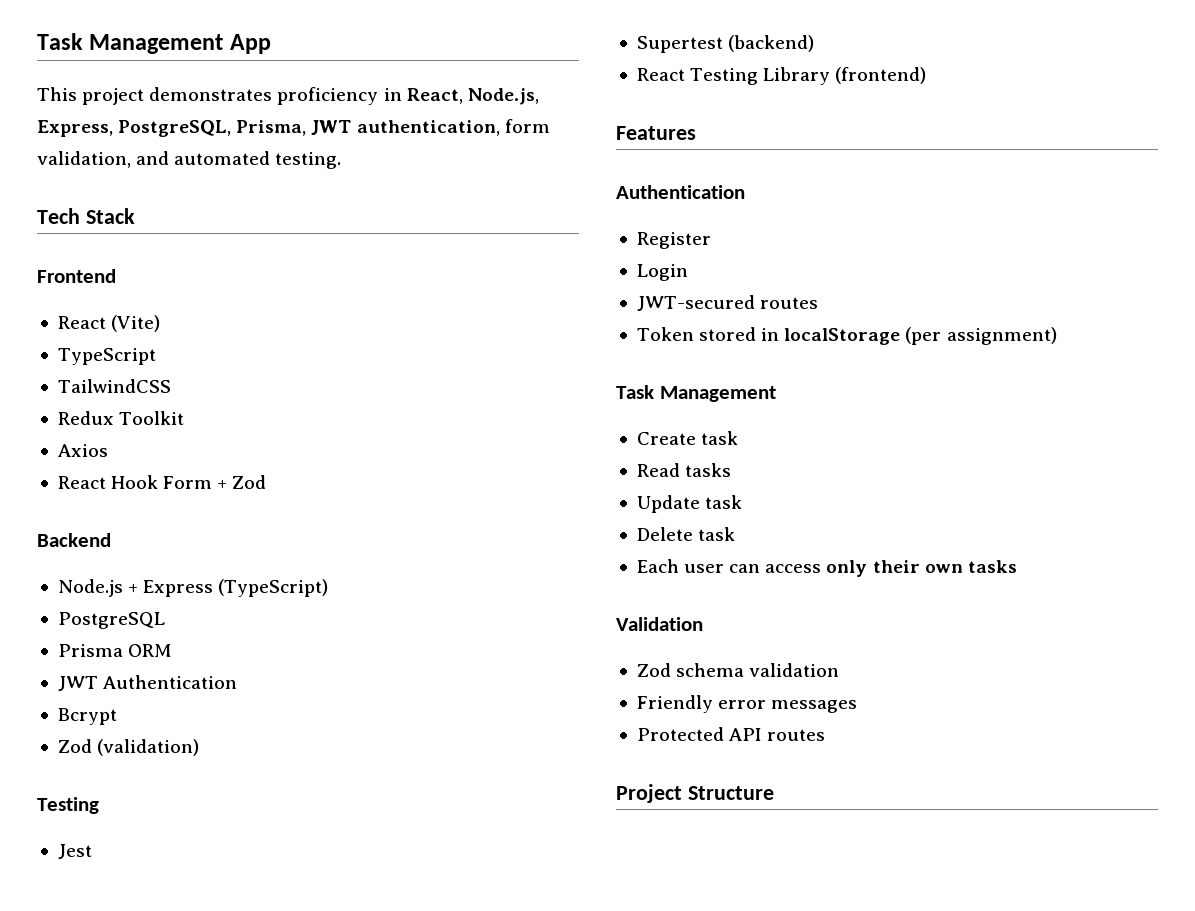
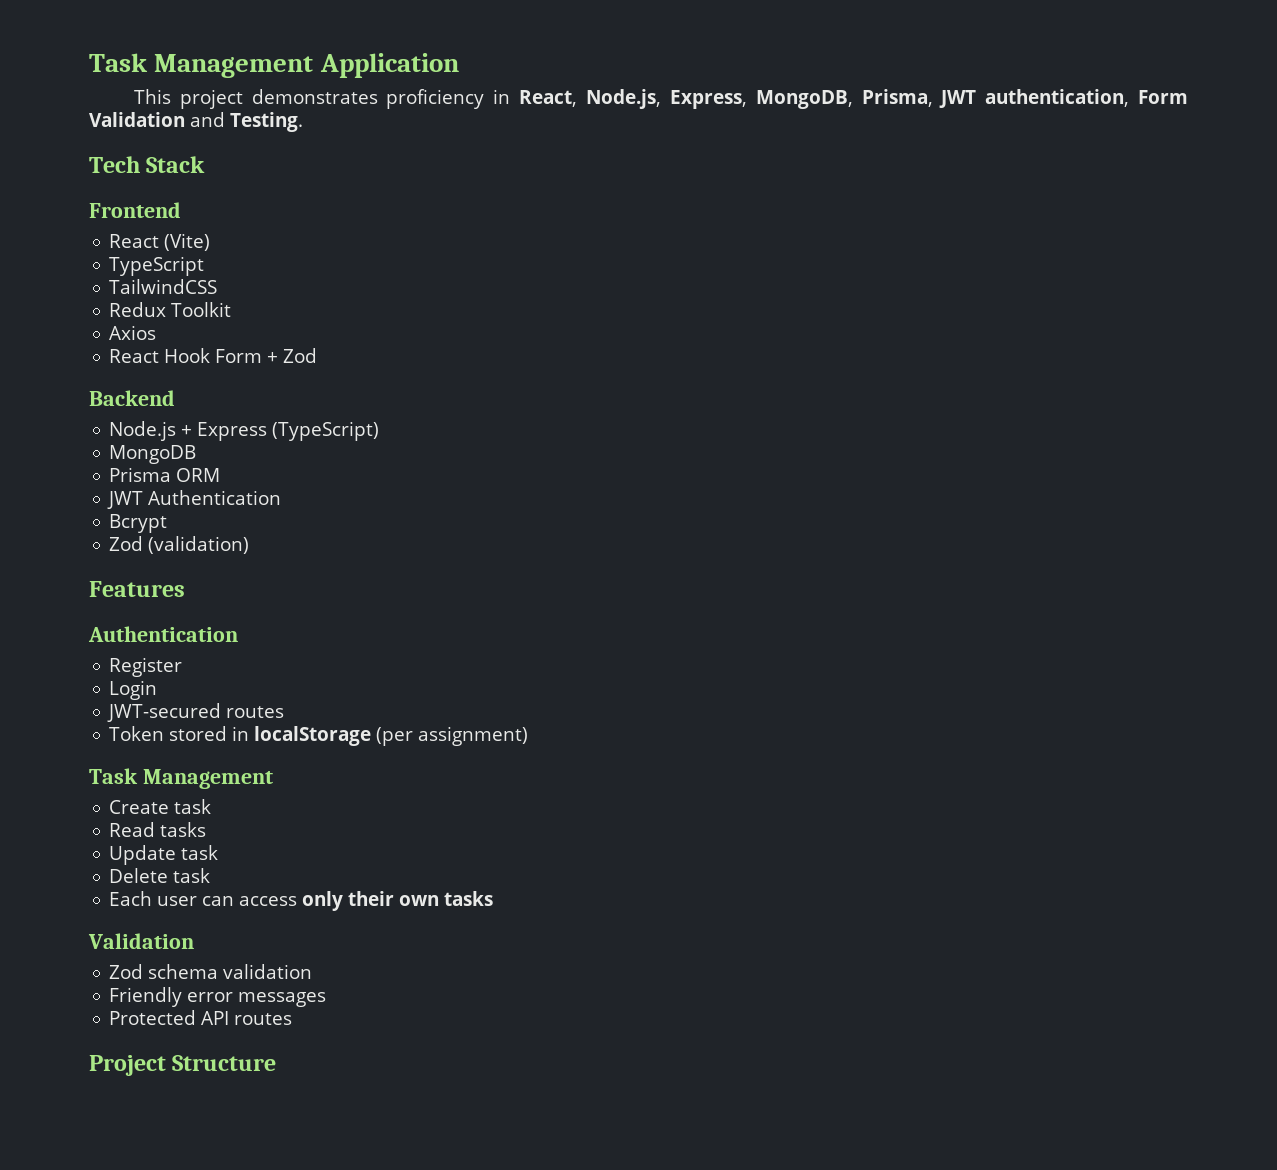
- Task Management App
+ Task Management Application
- This project demonstrates proficiency in React, Node.js, Express, PostgreSQL, Prisma, JWT authentication, form validation, and automated testing.
+ This project demonstrates proficiency in React, Node.js, Express, MongoDB, Prisma, JWT authentication, Form Validation and Testing.
- PostgreSQL
+ MongoDB
  Zod (validation)
- Testing
- Jest
- Supertest (backend)
- React Testing Library (frontend)

